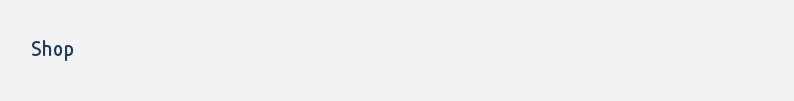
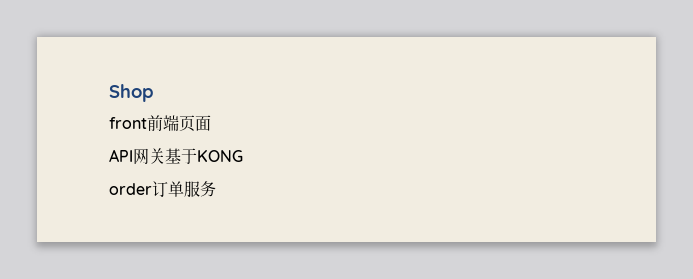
+ front前端页面
+ API网关基于KONG
+ order订单服务

